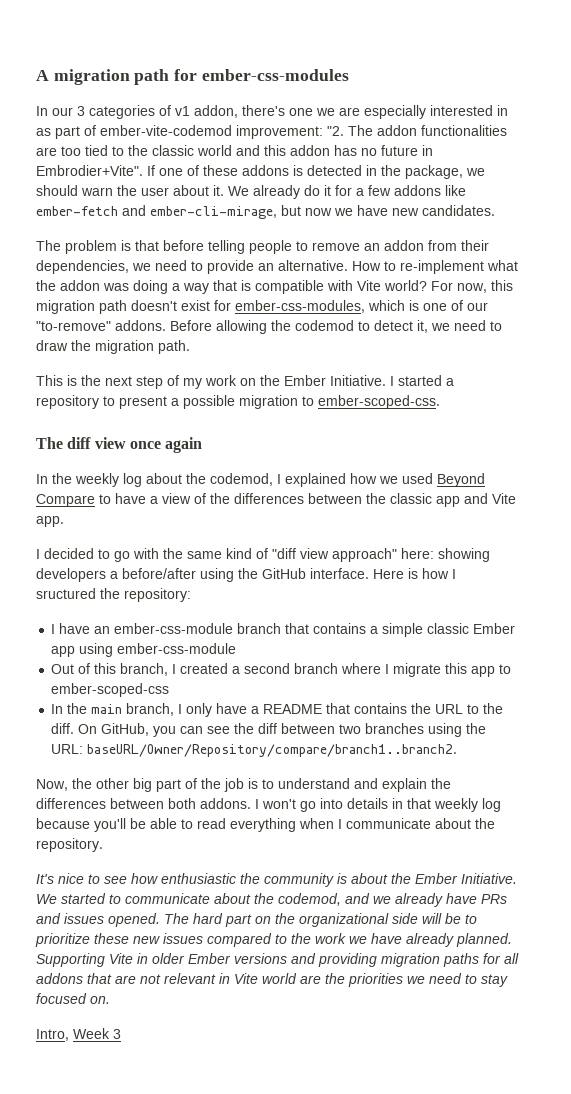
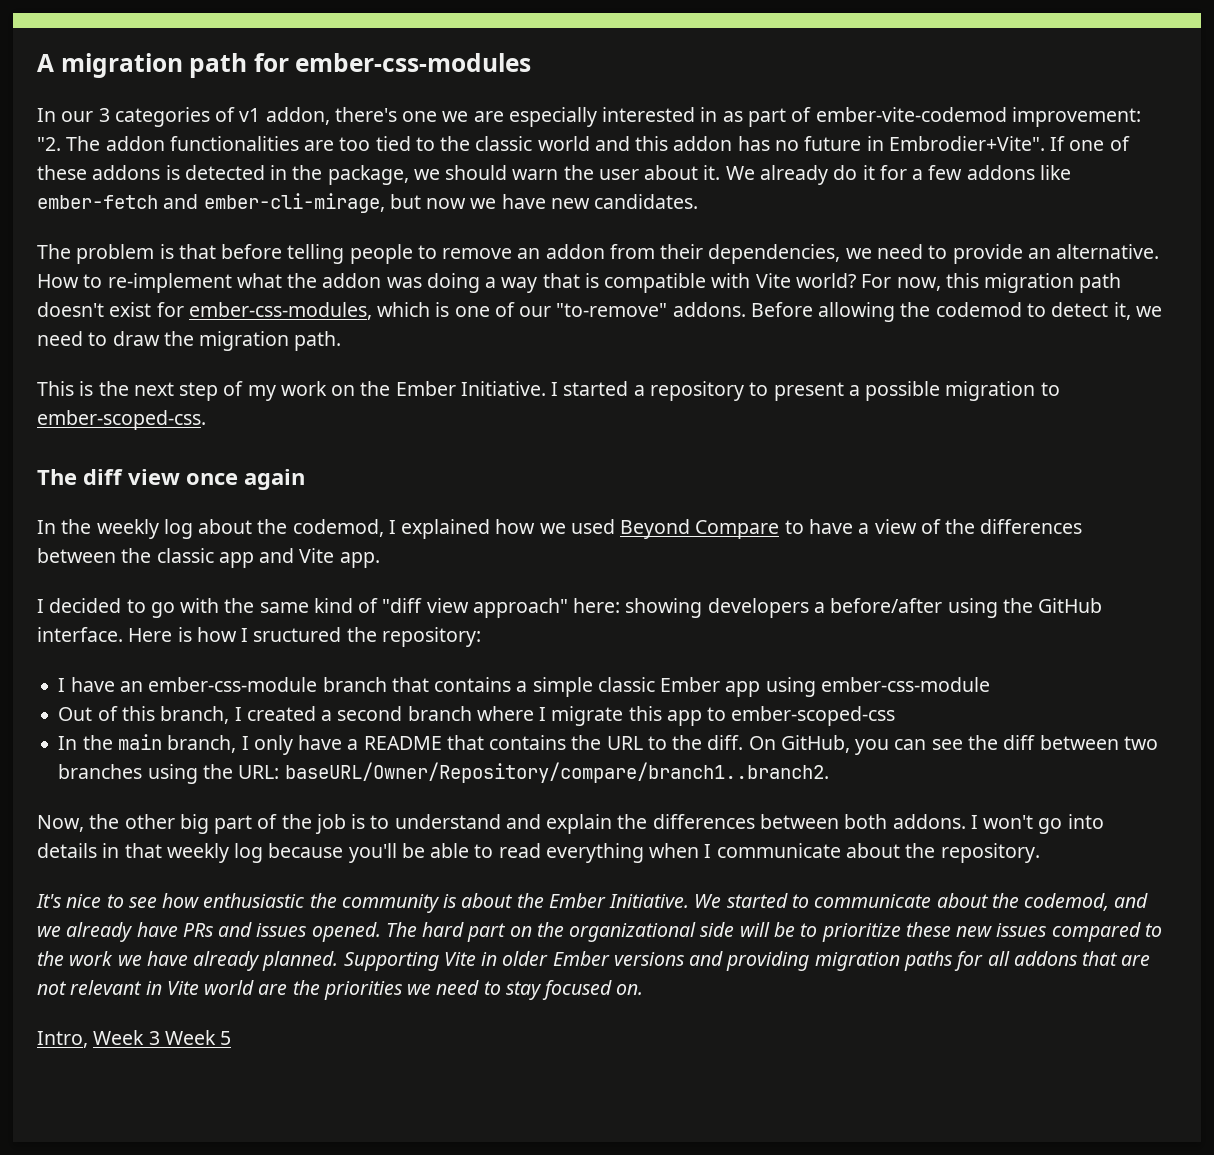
- Intro, Week 3
+ Intro, Week 3 Week 5

